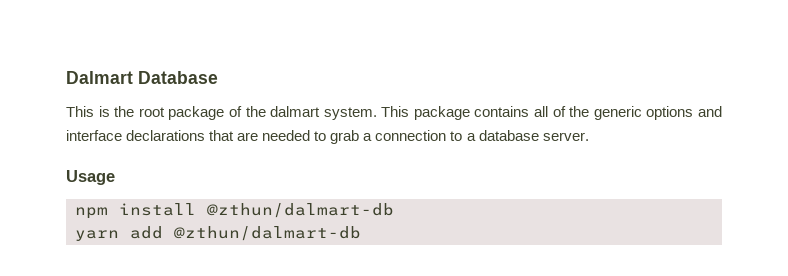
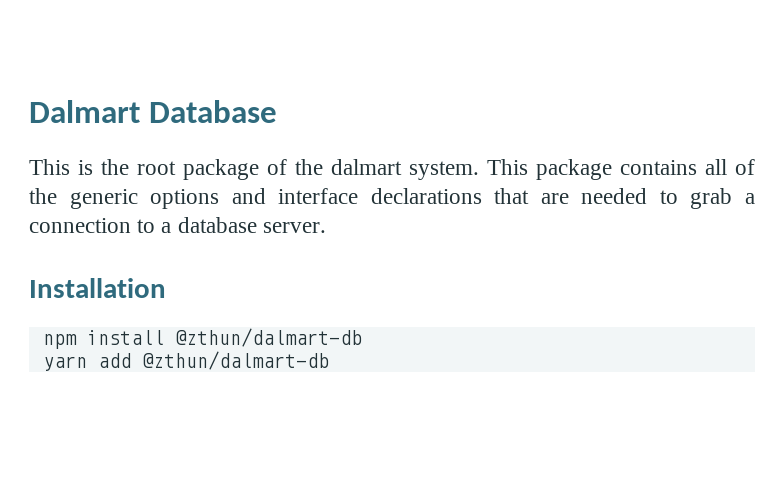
- Usage
+ Installation

